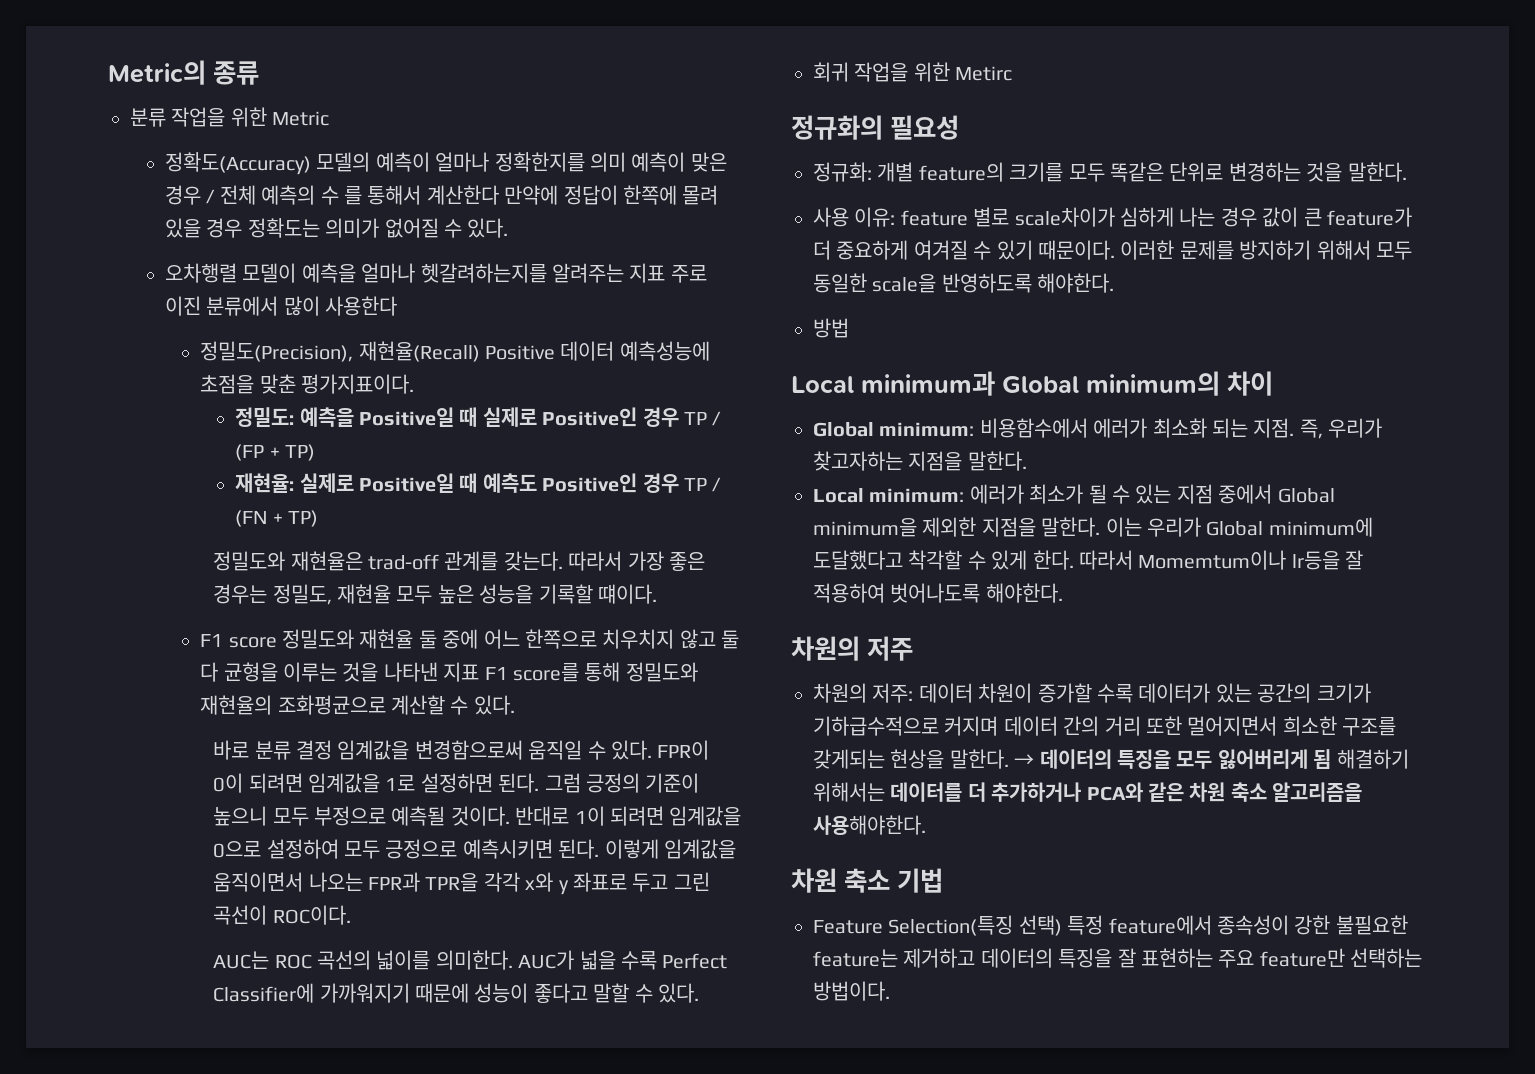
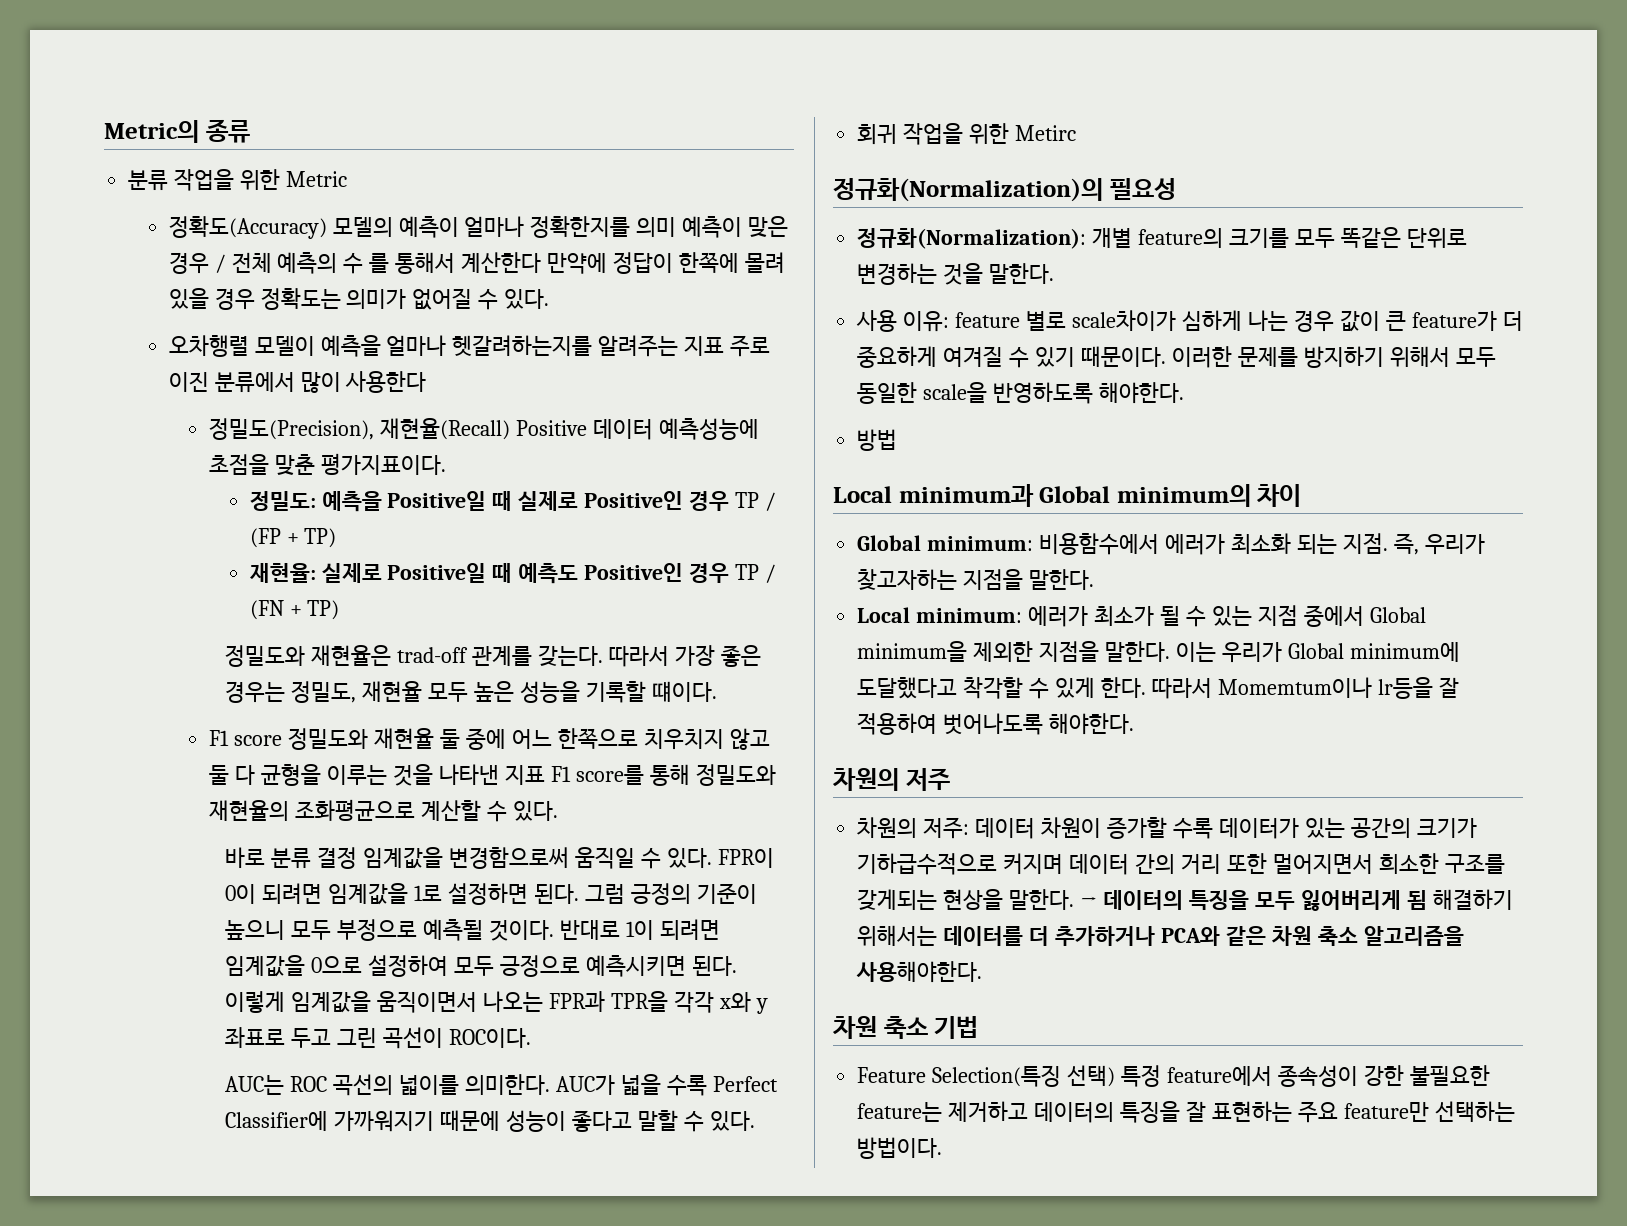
- 정규화의 필요성
+ 정규화(Normalization)의 필요성
- 정규화: 개별 feature의 크기를 모두 똑같은 단위로 변경하는 것을 말한다.
+ 정규화(Normalization): 개별 feature의 크기를 모두 똑같은 단위로 변경하는 것을 말한다.

